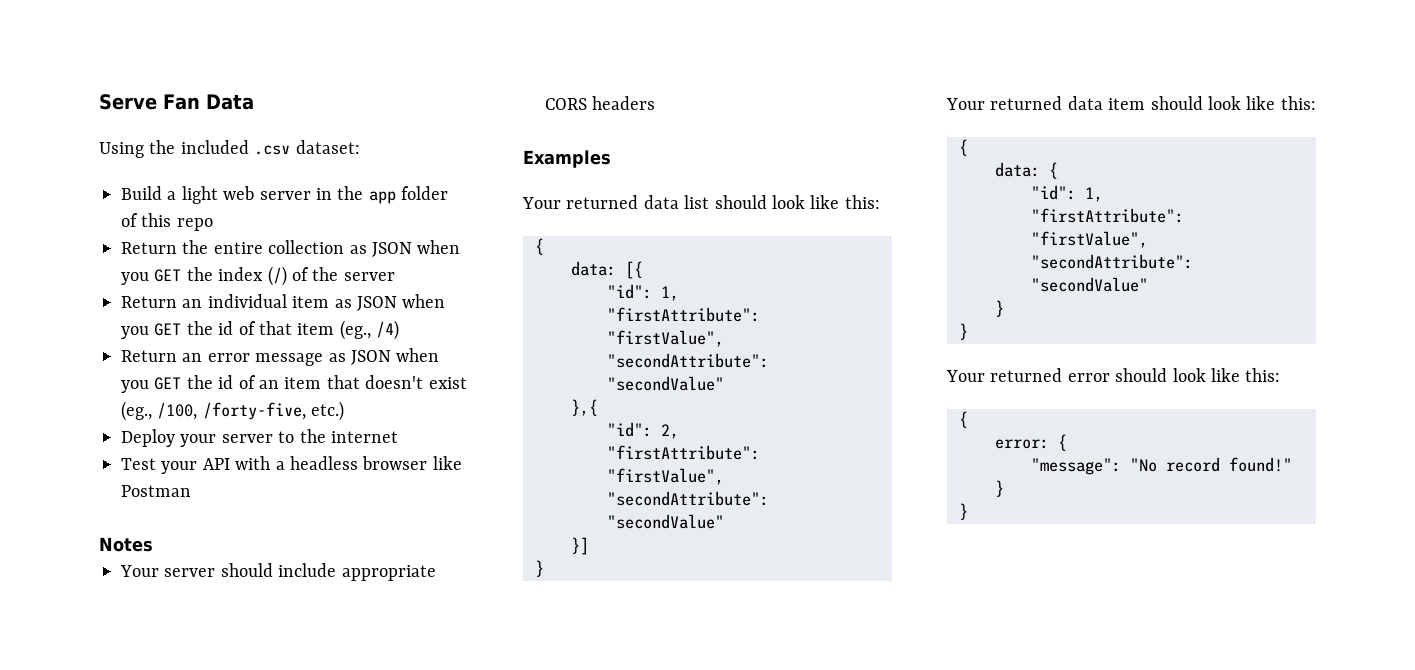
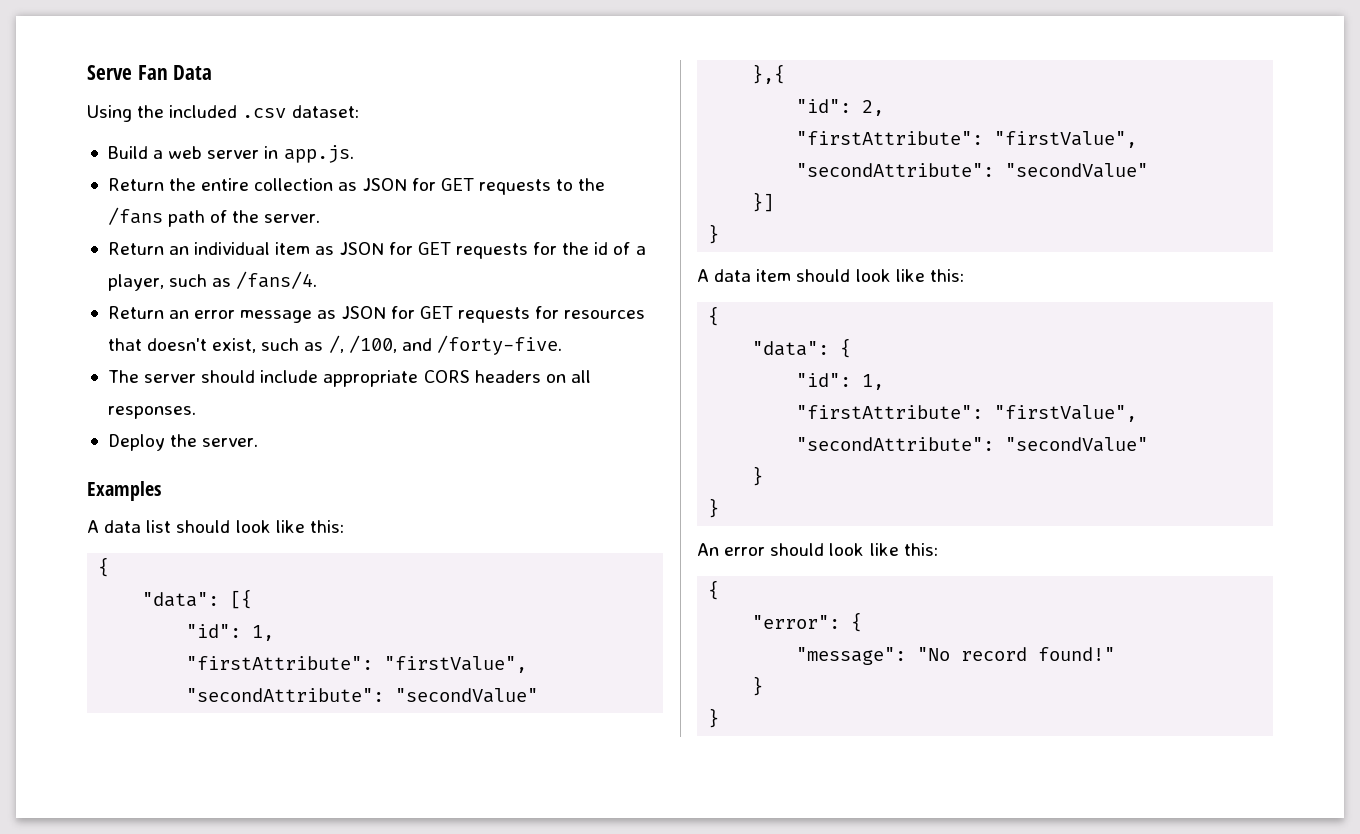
- Build a light web server in the app folder of this repo
+ Build a web server in app.js.
- Return the entire collection as JSON when you GET the index (/) of the server
+ Return the entire collection as JSON for GET requests to the /fans path of the server.
- Return an individual item as JSON when you GET the id of that item (eg., /4)
+ Return an individual item as JSON for GET requests for the id of a player, such as /fans/4.
- Return an error message as JSON when you GET the id of an item that doesn't exist (eg., /100, /forty-five, etc.)
- Deploy your server to the internet
- Test your API with a headless browser like Postman
- Notes
- Your server should include appropriate CORS headers
+ Return an error message as JSON for GET requests for resources that doesn't exist, such as /, /100, and /forty-five.
+ The server should include appropriate CORS headers on all responses.
+ Deploy the server.
- Your returned data list should look like this:
+ A data list should look like this:
- data: [{
+ "data": [{
- Your returned data item should look like this:
+ A data item should look like this:
- data: {
+ "data": {
- Your returned error should look like this:
+ An error should look like this:
- error: {
+ "error": {

